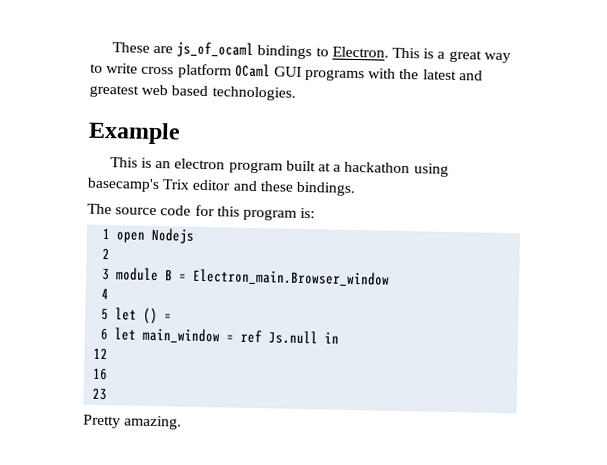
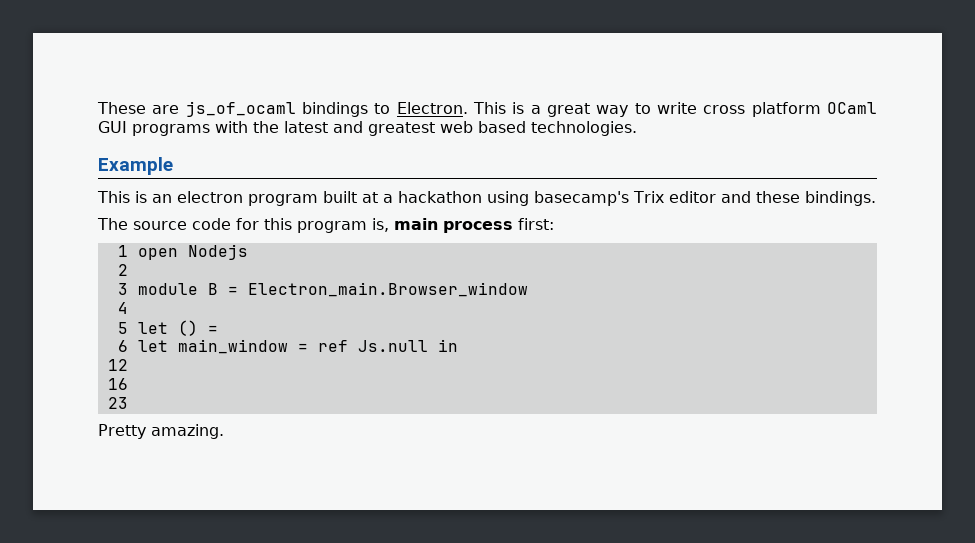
- The source code for this program is:
+ The source code for this program is, main process first:

